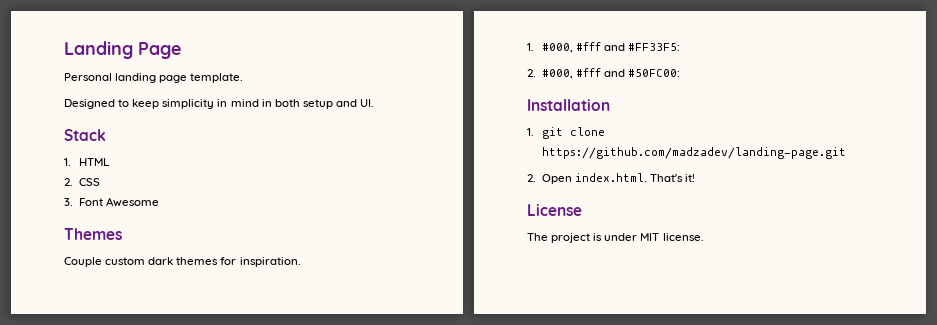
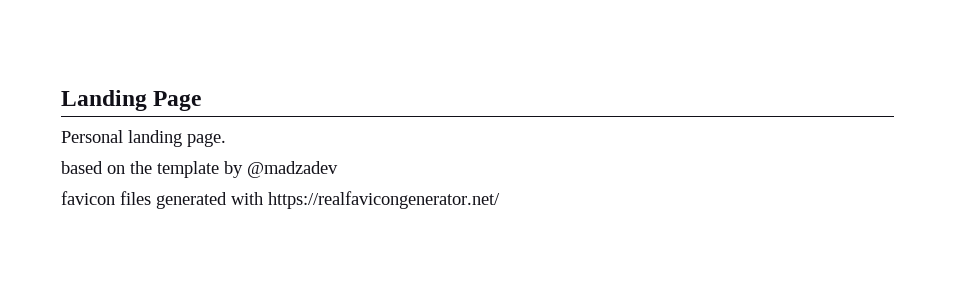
- Personal landing page template.
- Designed to keep simplicity in mind in both setup and UI.
- Stack
- 1. HTML
- 2. CSS
- 3. Font Awesome
- Themes
- Couple custom dark themes for inspiration.
- 1. #000, #fff and #FF33F5:
- 2. #000, #fff and #50FC00:
- Installation
- 1. git clone https://github.com/madzadev/landing-page.git
- 2. Open index.html. That's it!
- License
- The project is under MIT license.
+ Personal landing page.
+ based on the template by @madzadev
+ favicon files generated with https://realfavicongenerator.net/

